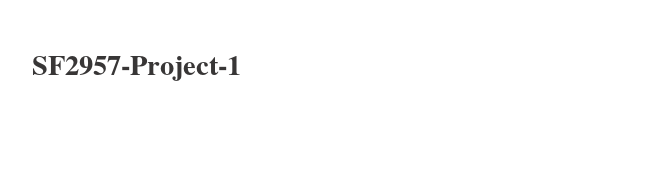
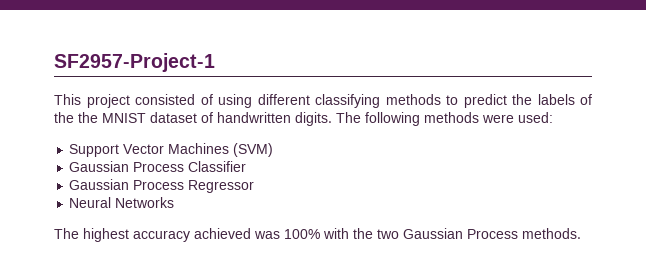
+ This project consisted of using different classifying methods to predict the labels of the the MNIST dataset of handwritten digits. The following methods were used:
+ Support Vector Machines (SVM)
+ Gaussian Process Classifier
+ Gaussian Process Regressor
+ Neural Networks
+ The highest accuracy achieved was 100% with the two Gaussian Process methods.

